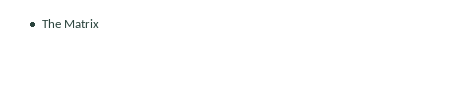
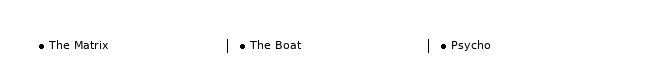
+ The Boat
+ Psycho

